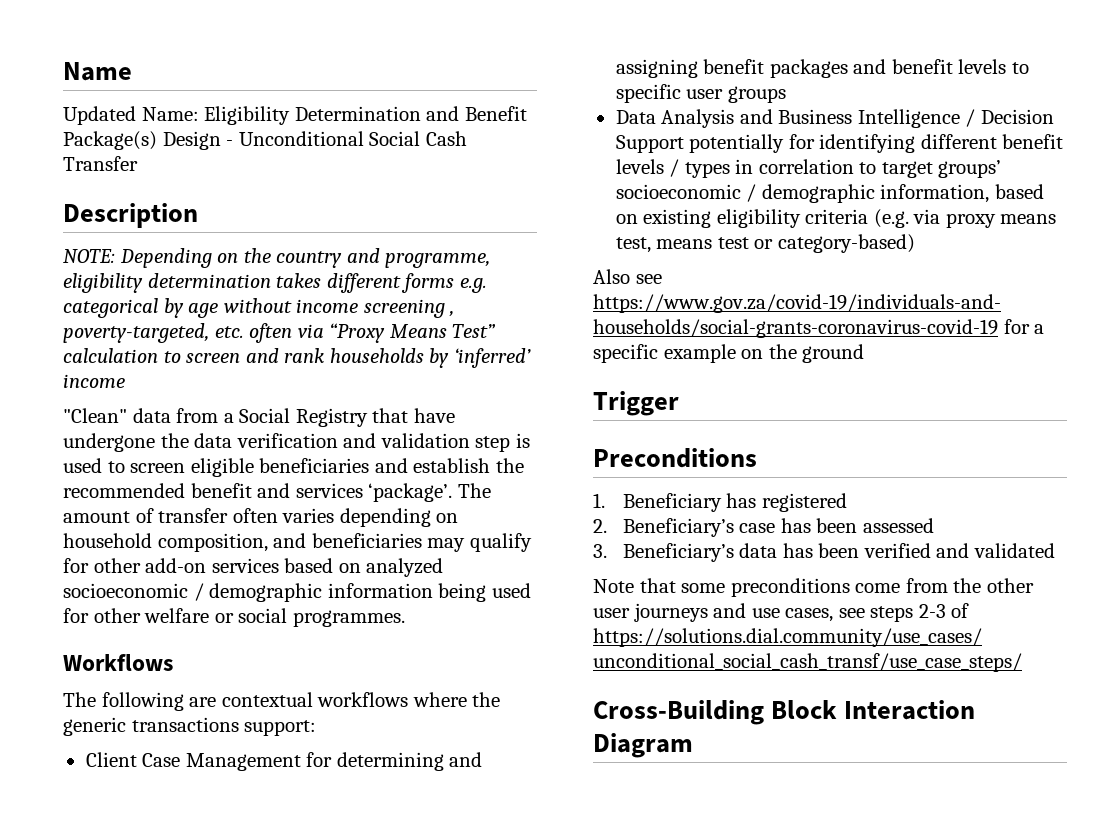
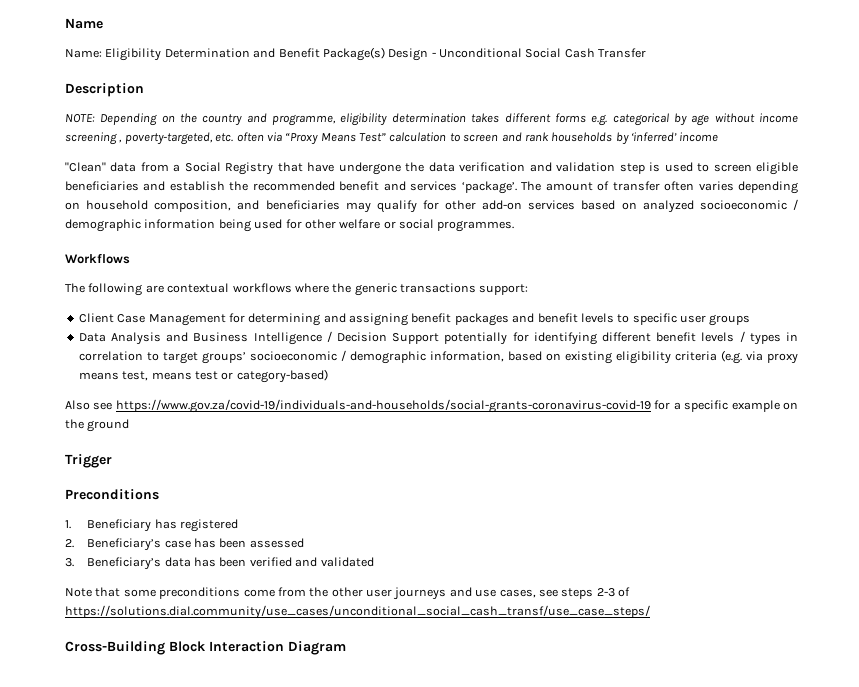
- Updated Name: Eligibility Determination and Benefit Package(s) Design - Unconditional Social Cash Transfer
+ Name: Eligibility Determination and Benefit Package(s) Design - Unconditional Social Cash Transfer

